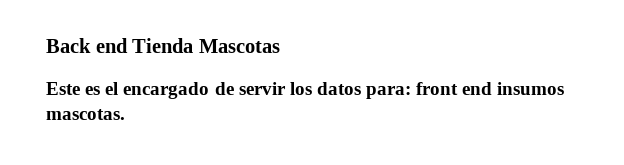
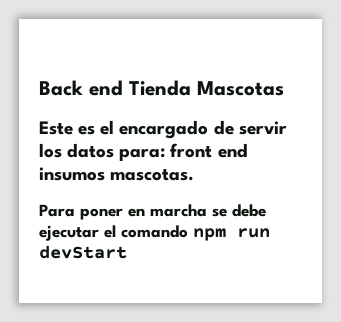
+ Para poner en marcha se debe ejecutar el comando npm run devStart

